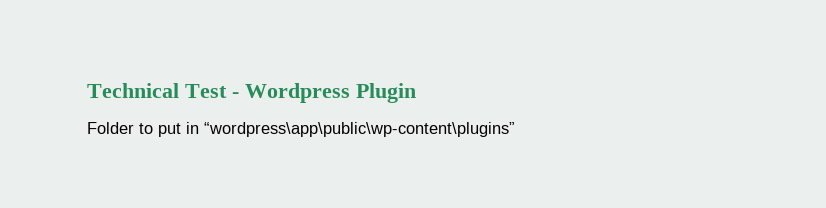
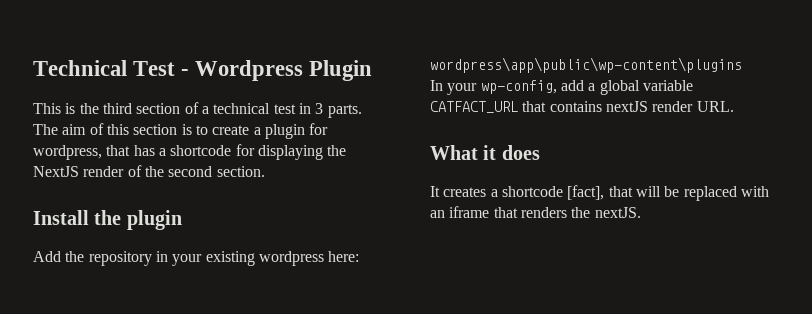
- Folder to put in “wordpress\app\public\wp-content\plugins”
+ This is the third section of a technical test in 3 parts. The aim of this section is to create a plugin for wordpress, that has a shortcode for displaying the NextJS render of the second section.
+ Install the plugin
+ Add the repository in your existing wordpress here: wordpress\app\public\wp-content\plugins
+ In your wp-config, add a global variable CATFACT_URL that contains nextJS render URL.
+ What it does
+ It creates a shortcode [fact], that will be replaced with an iframe that renders the nextJS.

